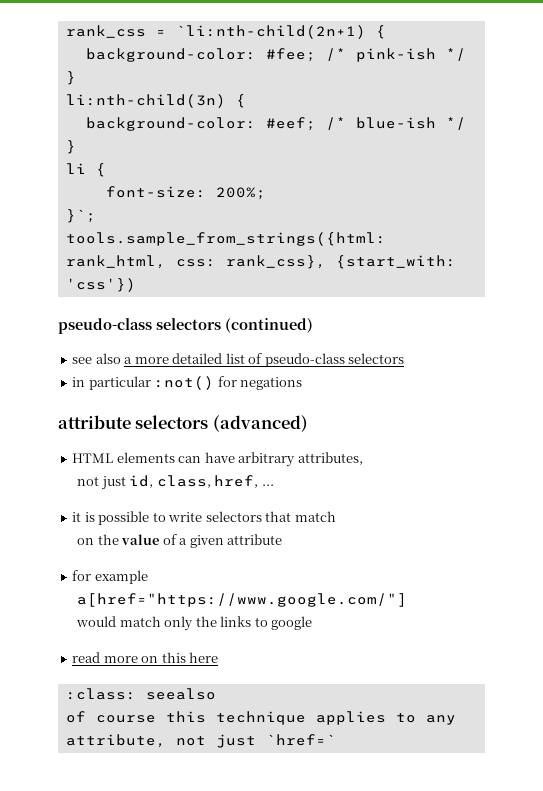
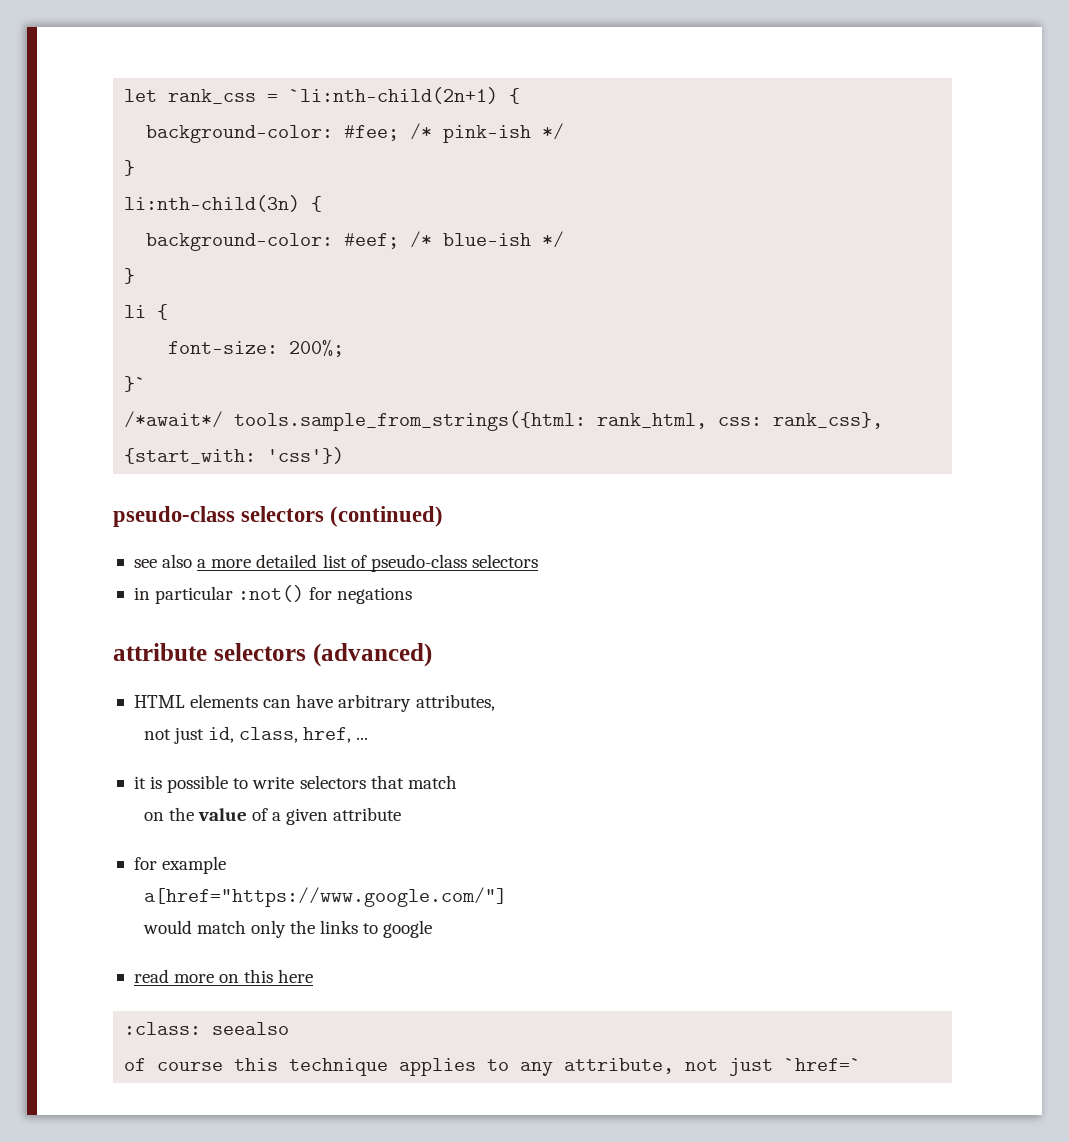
- rank_css = `li:nth-child(2n+1) {
+ let rank_css = `li:nth-child(2n+1) {
- }`;
- tools.sample_from_strings({html: rank_html, css: rank_css}, {start_with: 'css'})
+ }`
+ /*await*/ tools.sample_from_strings({html: rank_html, css: rank_css}, {start_with: 'css'})

